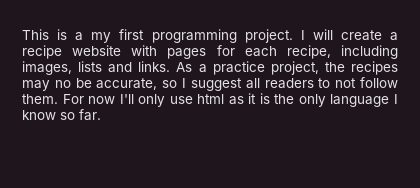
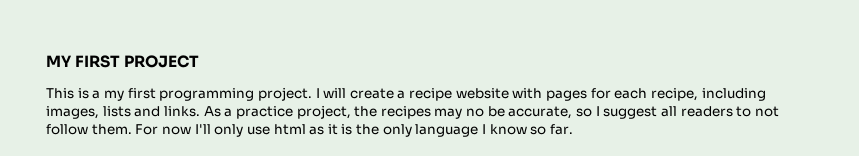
+ MY FIRST PROJECT

